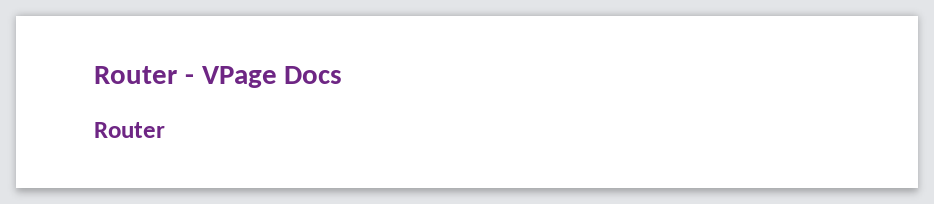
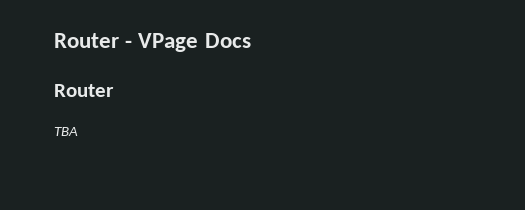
+ TBA

